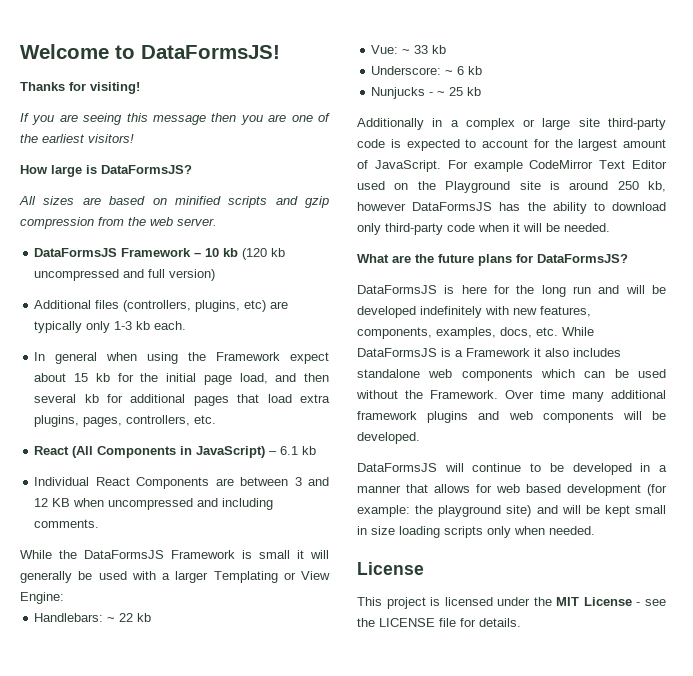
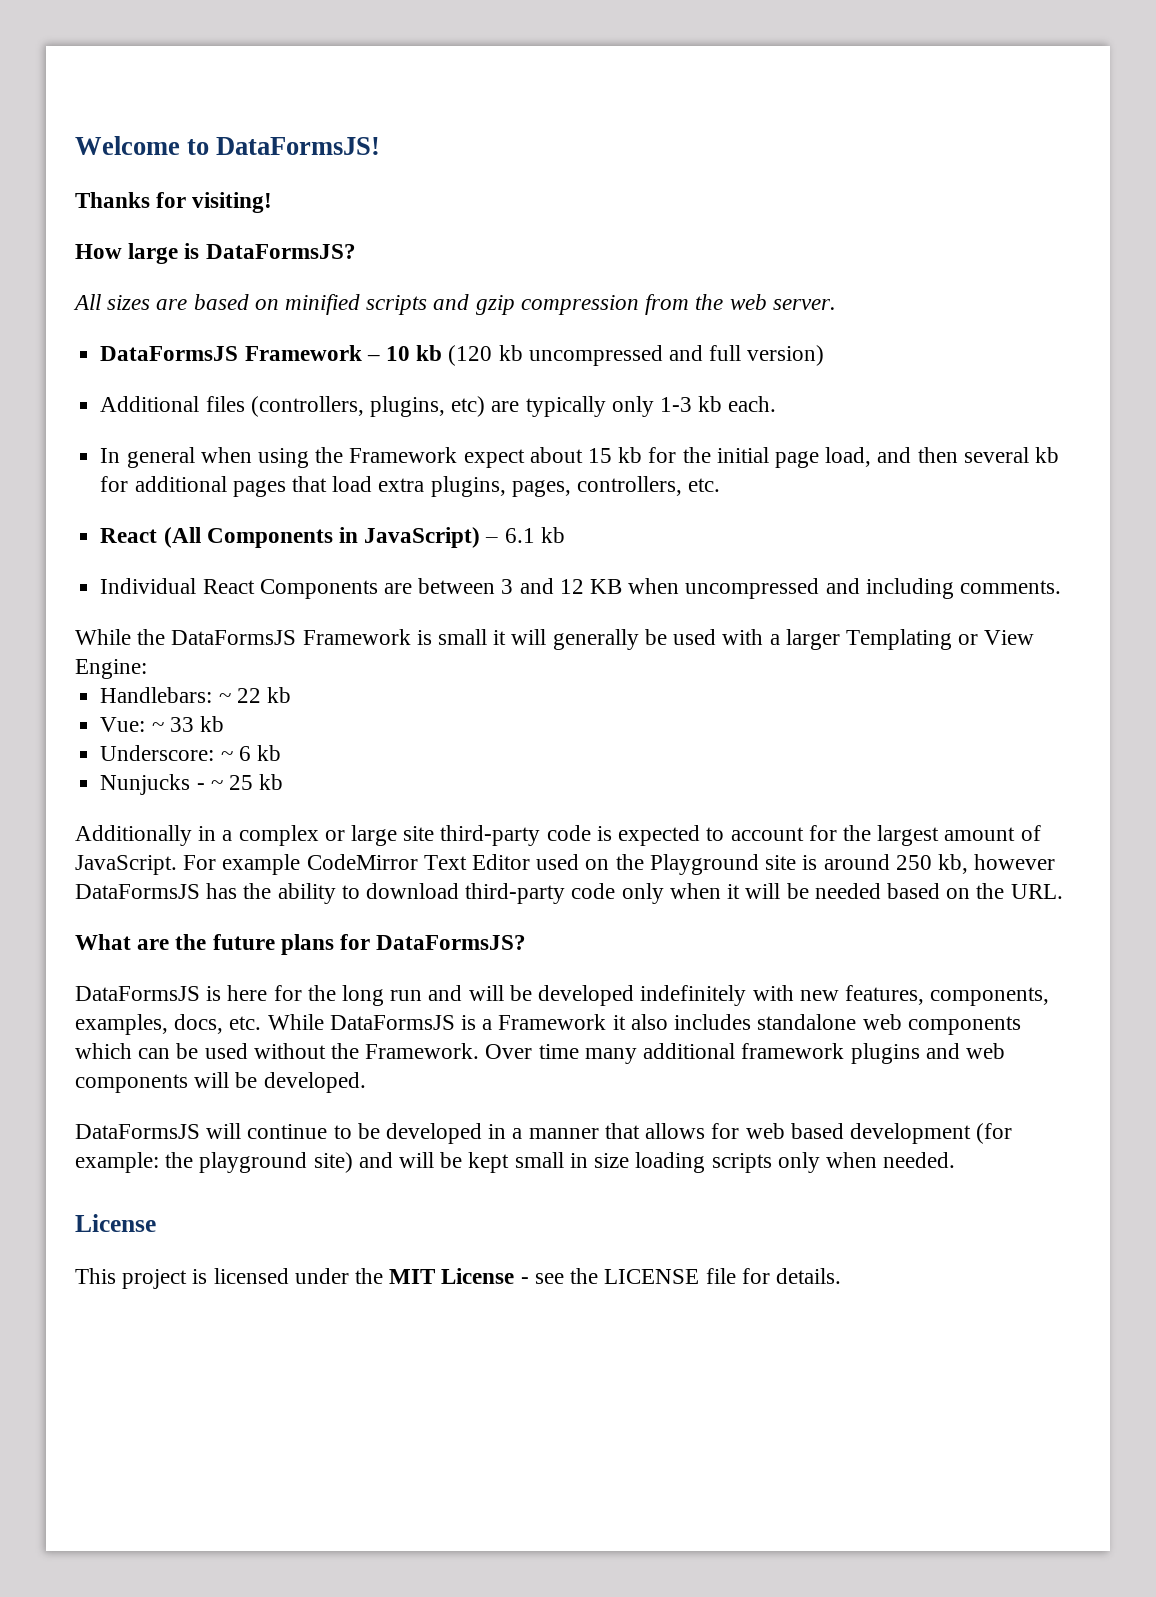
- If you are seeing this message then you are one of the earliest visitors!
- For example CodeMirror Text Editor used on the Playground site is around 250 kb, however DataFormsJS has the ability to download only third-party code when it will be needed.
+ For example CodeMirror Text Editor used on the Playground site is around 250 kb, however DataFormsJS has the ability to download third-party code only when it will be needed based on the URL.

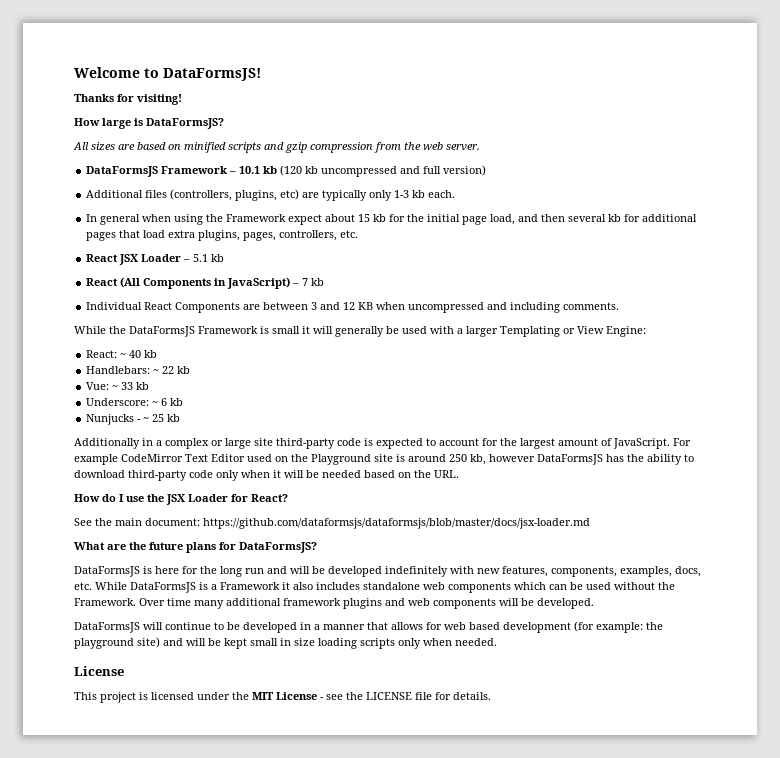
- DataFormsJS Framework – 10 kb (120 kb uncompressed and full version)
+ DataFormsJS Framework – 10.1 kb (120 kb uncompressed and full version)
+ React JSX Loader – 5.1 kb
- React (All Components in JavaScript) – 6.1 kb
+ React (All Components in JavaScript) – 7 kb
+ React: ~ 40 kb
+ How do I use the JSX Loader for React?
+ See the main document: https://github.com/dataformsjs/dataformsjs/blob/master/docs/jsx-loader.md

